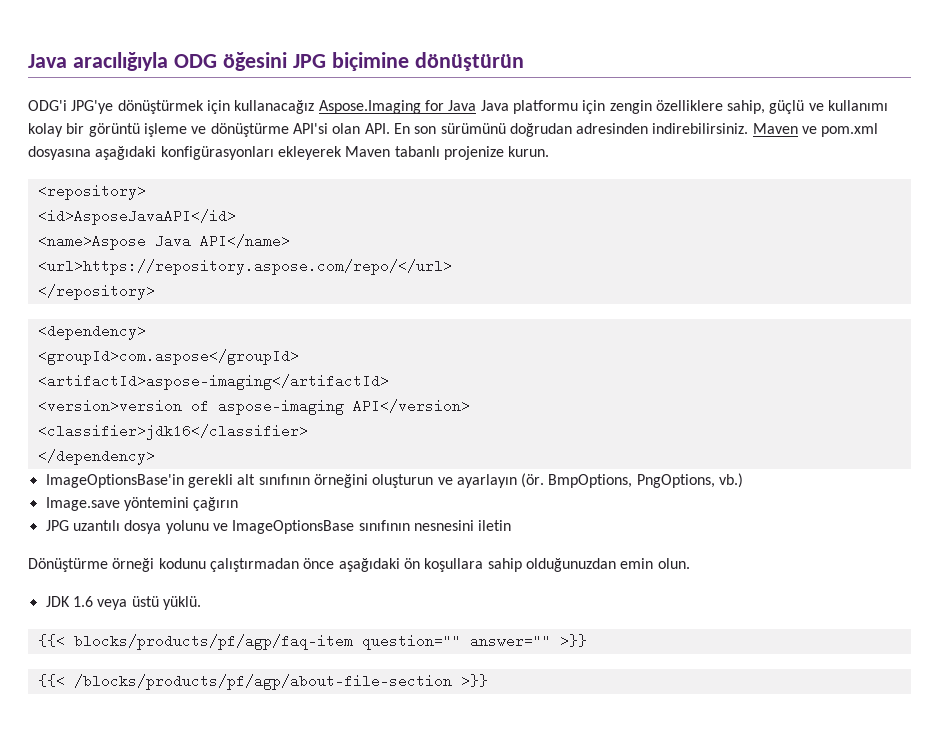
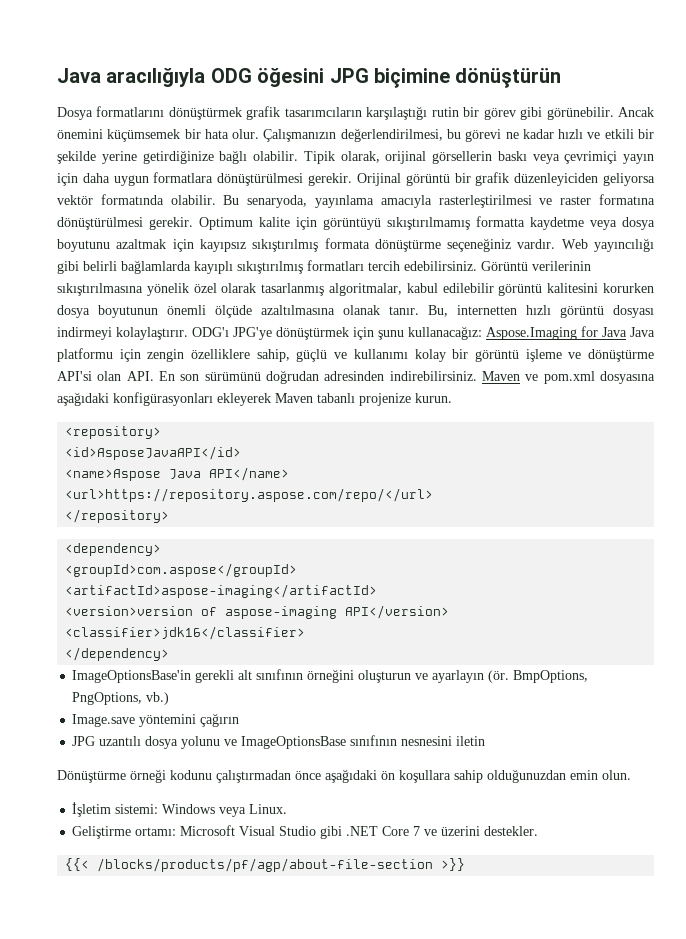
- ODG'i JPG'ye dönüştürmek için kullanacağız Aspose.Imaging for Java Java platformu için zengin özelliklere sahip, güçlü ve kullanımı kolay bir görüntü işleme ve dönüştürme API'si olan API. En son sürümünü doğrudan adresinden indirebilirsiniz.
+ Dosya formatlarını dönüştürmek grafik tasarımcıların karşılaştığı rutin bir görev gibi görünebilir. Ancak önemini küçümsemek bir hata olur. Çalışmanızın değerlendirilmesi, bu görevi ne kadar hızlı ve etkili bir şekilde yerine getirdiğinize bağlı olabilir. Tipik olarak, orijinal görsellerin baskı veya çevrimiçi yayın için daha uygun formatlara dönüştürülmesi gerekir. Orijinal görüntü bir grafik düzenleyiciden geliyorsa vektör formatında olabilir. Bu senaryoda, yayınlama amacıyla rasterleştirilmesi ve raster formatına dönüştürülmesi gerekir. Optimum kalite için görüntüyü sıkıştırılmamış formatta kaydetme veya dosya boyutunu azaltmak için kayıpsız sıkıştırılmış formata dönüştürme seçeneğiniz vardır. Web yayıncılığı gibi belirli bağlamlarda kayıplı sıkıştırılmış formatları tercih edebilirsiniz. Görüntü verilerinin sıkıştırılmasına yönelik özel olarak tasarlanmış algoritmalar, kabul edilebilir görüntü kalitesini korurken dosya boyutunun önemli ölçüde azaltılmasına olanak tanır. Bu, internetten hızlı görüntü dosyası indirmeyi kolaylaştırır. ODG'ı JPG'ye dönüştürmek için şunu kullanacağız: Aspose.Imaging for Java Java platformu için zengin özelliklere sahip, güçlü ve kullanımı kolay bir görüntü işleme ve dönüştürme API'si olan API. En son sürümünü doğrudan adresinden indirebilirsiniz.
- JDK 1.6 veya üstü yüklü.
- {{< blocks/products/pf/agp/faq-item question="" answer="" >}}
+ İşletim sistemi: Windows veya Linux.
+ Geliştirme ortamı: Microsoft Visual Studio gibi .NET Core 7 ve üzerini destekler.

